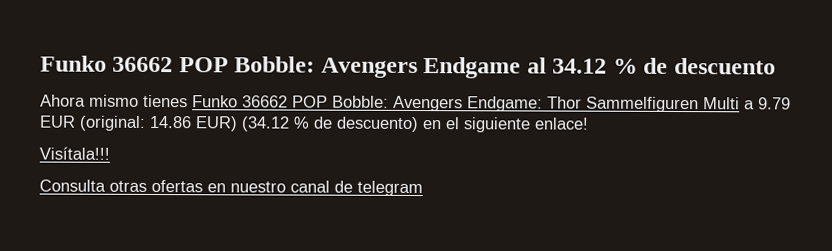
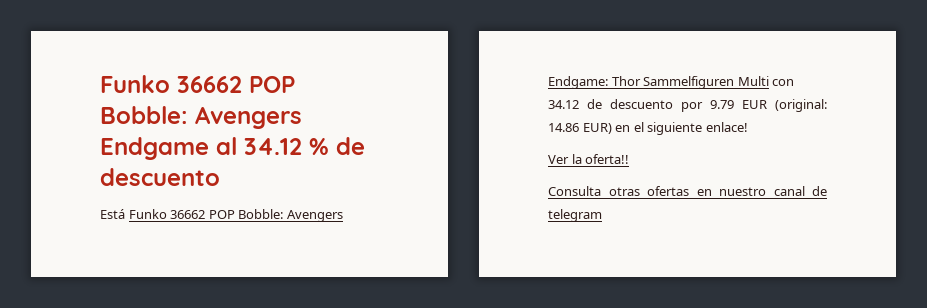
- Ahora mismo tienes Funko 36662 POP Bobble: Avengers Endgame: Thor Sammelfiguren Multi a 9.79 EUR (original: 14.86 EUR) (34.12 % de descuento) en el siguiente enlace!
+ Está Funko 36662 POP Bobble: Avengers Endgame: Thor Sammelfiguren Multi con 34.12 de descuento por 9.79 EUR (original: 14.86 EUR) en el siguiente enlace!
- Visítala!!!
+ Ver la oferta!!

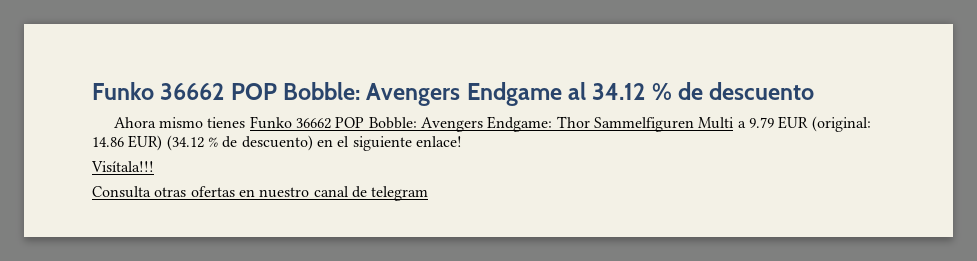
- Está Funko 36662 POP Bobble: Avengers Endgame: Thor Sammelfiguren Multi con 34.12 de descuento por 9.79 EUR (original: 14.86 EUR) en el siguiente enlace!
+ Ahora mismo tienes Funko 36662 POP Bobble: Avengers Endgame: Thor Sammelfiguren Multi a 9.79 EUR (original: 14.86 EUR) (34.12 % de descuento) en el siguiente enlace!
- Ver la oferta!!
+ Visítala!!!

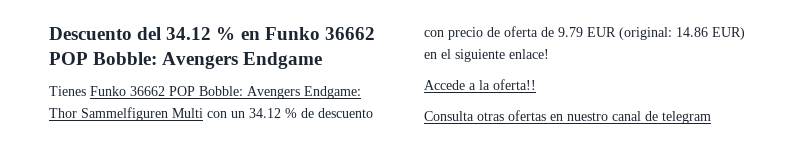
- Funko 36662 POP Bobble: Avengers Endgame al 34.12 % de descuento
- Ahora mismo tienes Funko 36662 POP Bobble: Avengers Endgame: Thor Sammelfiguren Multi a 9.79 EUR (original: 14.86 EUR) (34.12 % de descuento) en el siguiente enlace!
+ Descuento del 34.12 % en Funko 36662 POP Bobble: Avengers Endgame
+ Tienes Funko 36662 POP Bobble: Avengers Endgame: Thor Sammelfiguren Multi con un 34.12 % de descuento con precio de oferta de 9.79 EUR (original: 14.86 EUR) en el siguiente enlace!
- Visítala!!!
+ Accede a la oferta!!

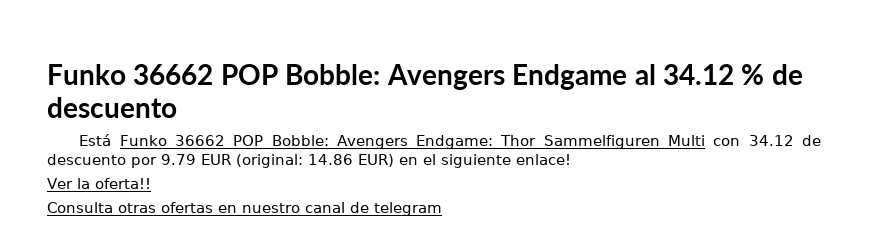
- Descuento del 34.12 % en Funko 36662 POP Bobble: Avengers Endgame
- Tienes Funko 36662 POP Bobble: Avengers Endgame: Thor Sammelfiguren Multi con un 34.12 % de descuento con precio de oferta de 9.79 EUR (original: 14.86 EUR) en el siguiente enlace!
+ Funko 36662 POP Bobble: Avengers Endgame al 34.12 % de descuento
+ Está Funko 36662 POP Bobble: Avengers Endgame: Thor Sammelfiguren Multi con 34.12 de descuento por 9.79 EUR (original: 14.86 EUR) en el siguiente enlace!
- Accede a la oferta!!
+ Ver la oferta!!

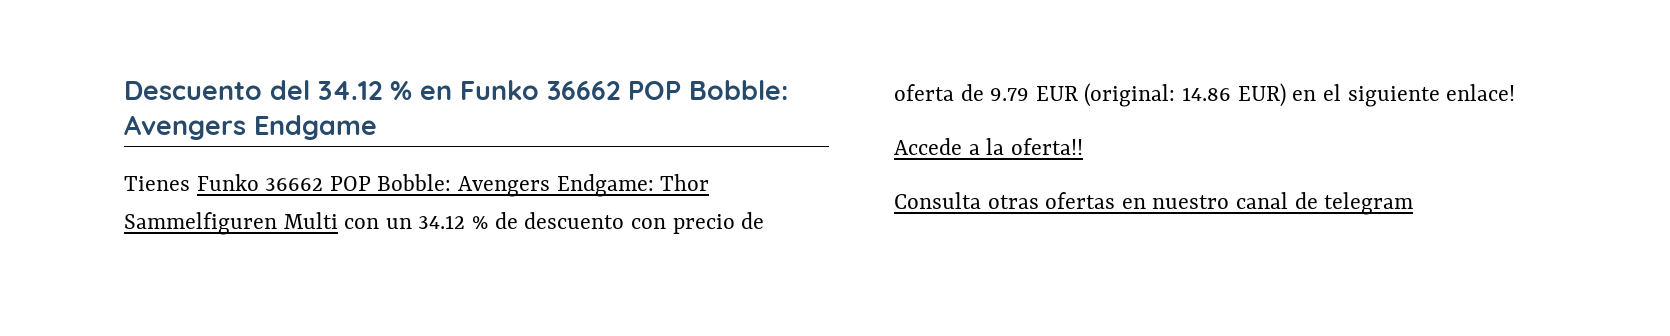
- Funko 36662 POP Bobble: Avengers Endgame al 34.12 % de descuento
- Está Funko 36662 POP Bobble: Avengers Endgame: Thor Sammelfiguren Multi con 34.12 de descuento por 9.79 EUR (original: 14.86 EUR) en el siguiente enlace!
+ Descuento del 34.12 % en Funko 36662 POP Bobble: Avengers Endgame
+ Tienes Funko 36662 POP Bobble: Avengers Endgame: Thor Sammelfiguren Multi con un 34.12 % de descuento con precio de oferta de 9.79 EUR (original: 14.86 EUR) en el siguiente enlace!
- Ver la oferta!!
+ Accede a la oferta!!

